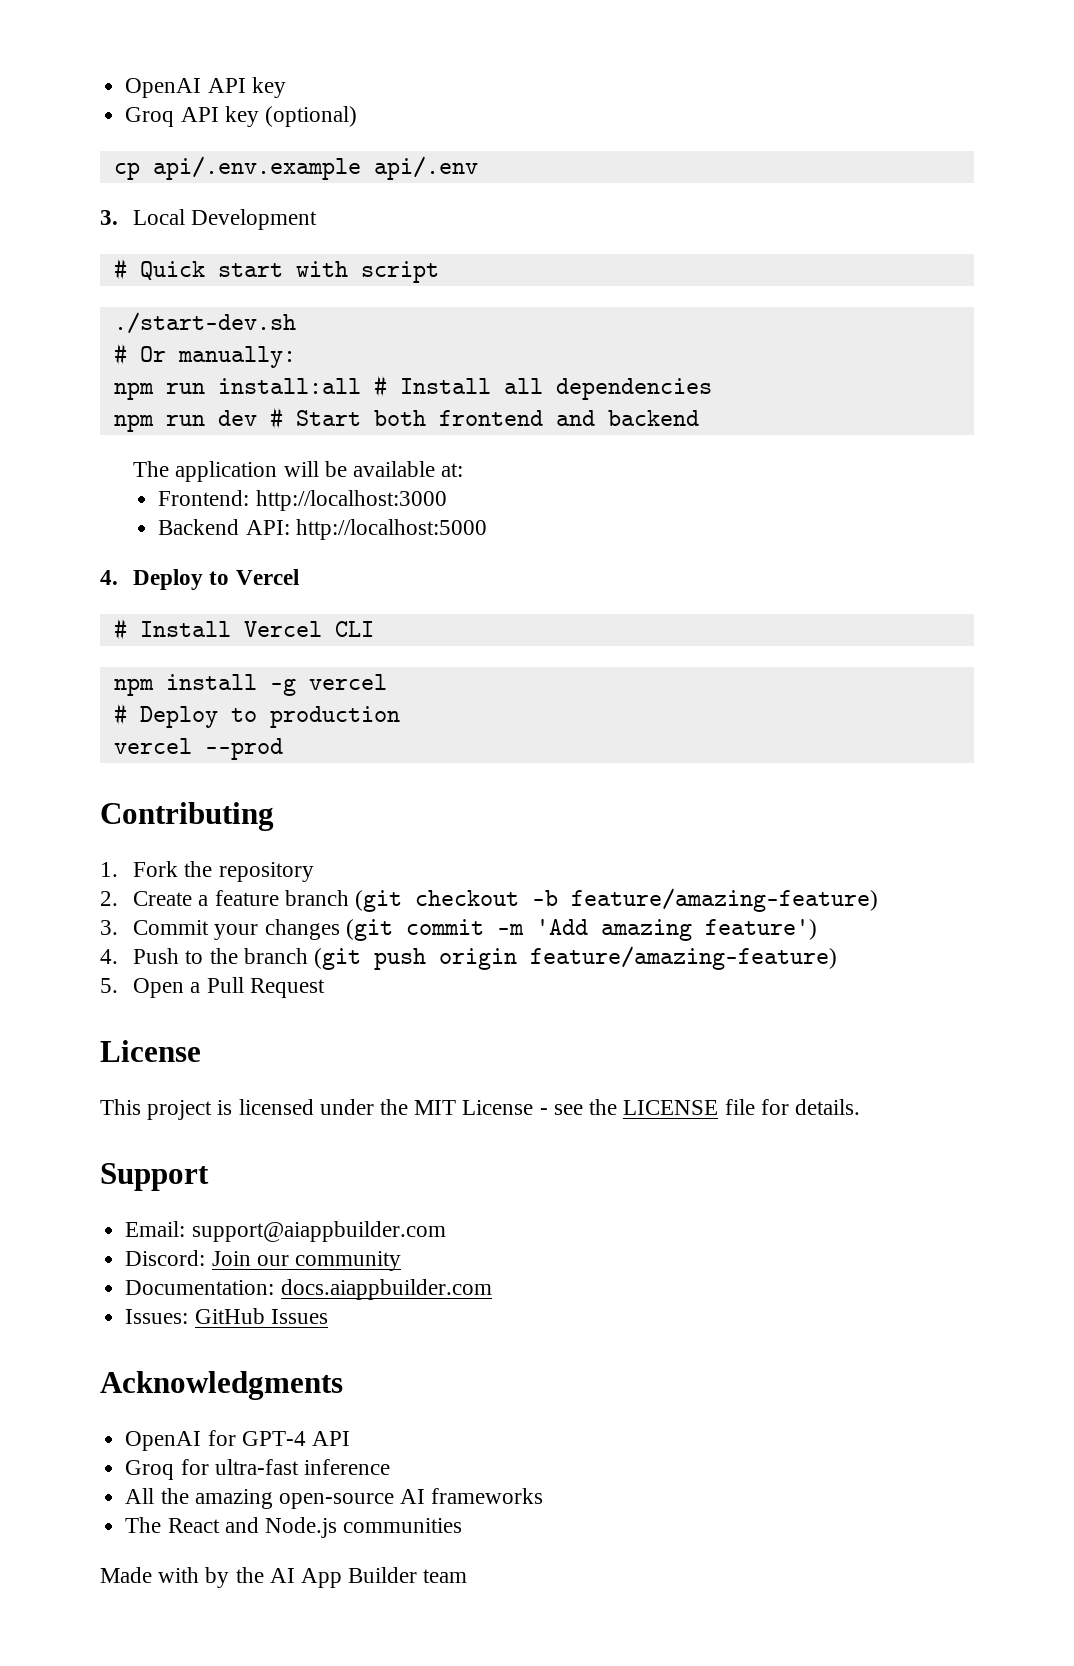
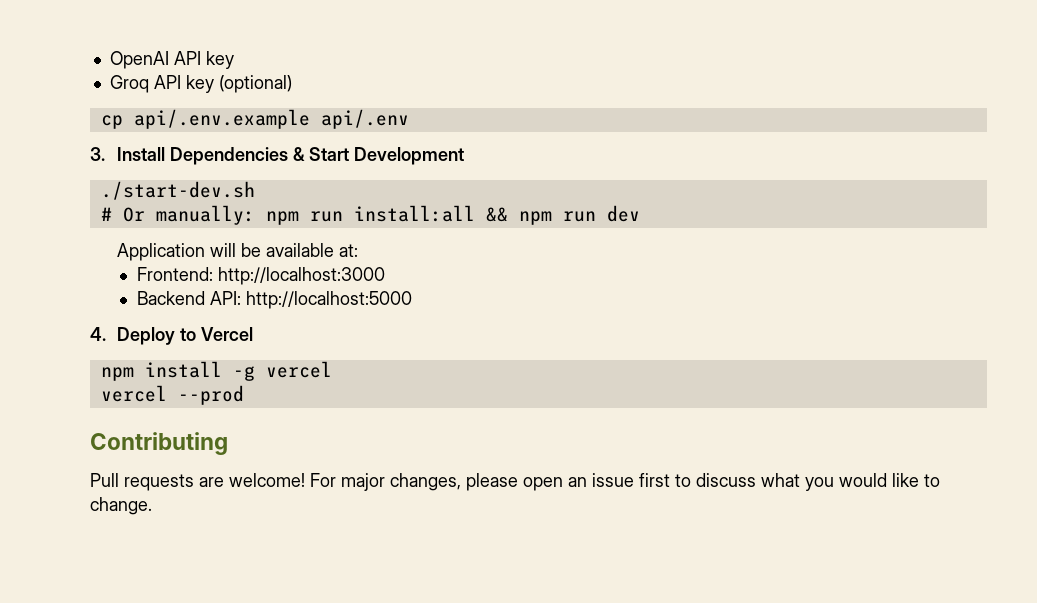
- 3. Local Development
- # Quick start with script
+ 3. Install Dependencies & Start Development
- # Or manually:
- npm run install:all # Install all dependencies
- npm run dev # Start both frontend and backend
- The application will be available at:
+ # Or manually: npm run install:all && npm run dev
+ Application will be available at:
- # Install Vercel CLI
- # Deploy to production
- 1. Fork the repository
- 2. Create a feature branch (git checkout -b feature/amazing-feature)
- 3. Commit your changes (git commit -m 'Add amazing feature')
- 4. Push to the branch (git push origin feature/amazing-feature)
- 5. Open a Pull Request
- License
- This project is licensed under the MIT License - see the LICENSE file for details.
- Support
- Email: support@aiappbuilder.com
- Discord: Join our community
- Documentation: docs.aiappbuilder.com
- Issues: GitHub Issues
- Acknowledgments
- OpenAI for GPT-4 API
- Groq for ultra-fast inference
- All the amazing open-source AI frameworks
- The React and Node.js communities
- Made with by the AI App Builder team
+ Pull requests are welcome! For major changes, please open an issue first to discuss what you would like to change.

